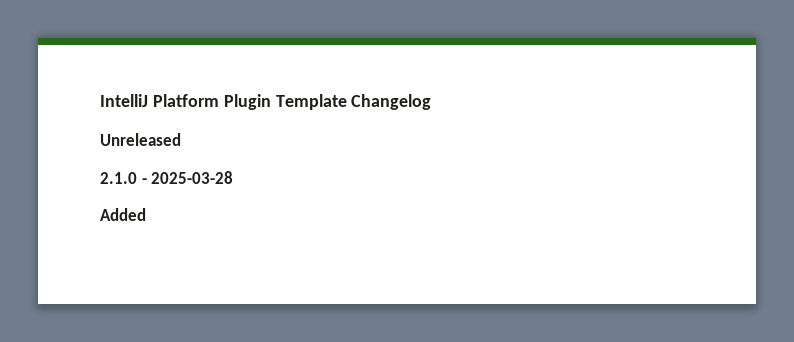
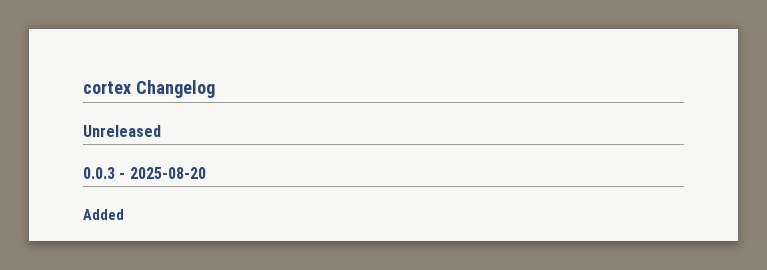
- IntelliJ Platform Plugin Template Changelog
+ cortex Changelog
- 2.1.0 - 2025-03-28
+ 0.0.3 - 2025-08-20

